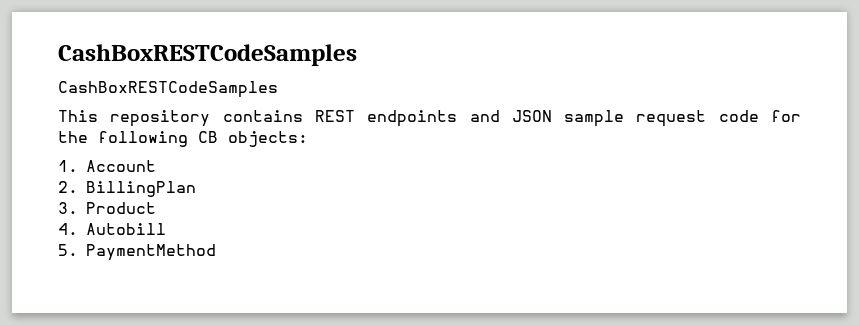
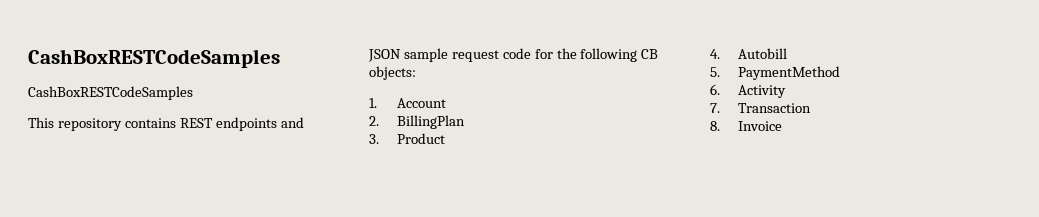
+ 6. Activity
+ 7. Transaction
+ 8. Invoice

